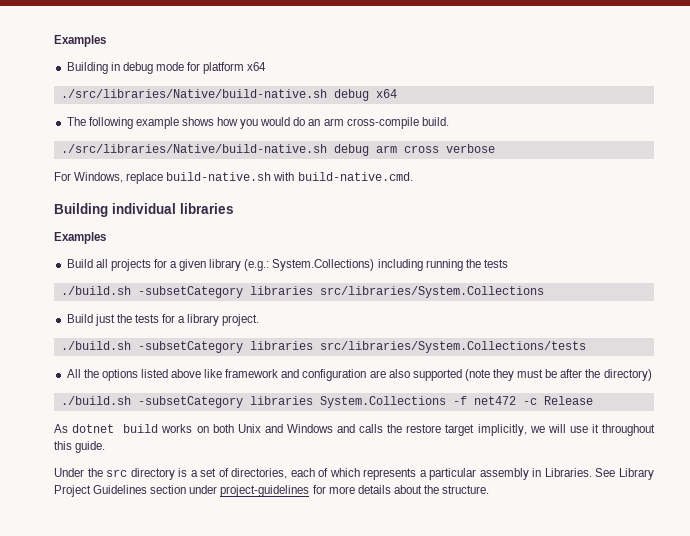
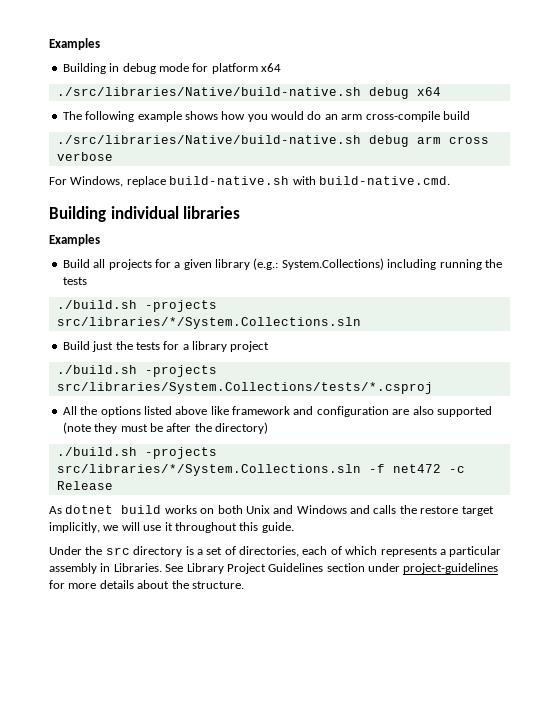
- The following example shows how you would do an arm cross-compile build.
+ The following example shows how you would do an arm cross-compile build
  Build all projects for a given library (e.g.: System.Collections) including running the tests
- ./build.sh -subsetCategory libraries src/libraries/System.Collections
+ ./build.sh -projects src/libraries/*/System.Collections.sln
- Build just the tests for a library project.
- ./build.sh -subsetCategory libraries src/libraries/System.Collections/tests
+ Build just the tests for a library project
+ ./build.sh -projects src/libraries/System.Collections/tests/*.csproj
- ./build.sh -subsetCategory libraries System.Collections -f net472 -c Release
+ ./build.sh -projects src/libraries/*/System.Collections.sln -f net472 -c Release

